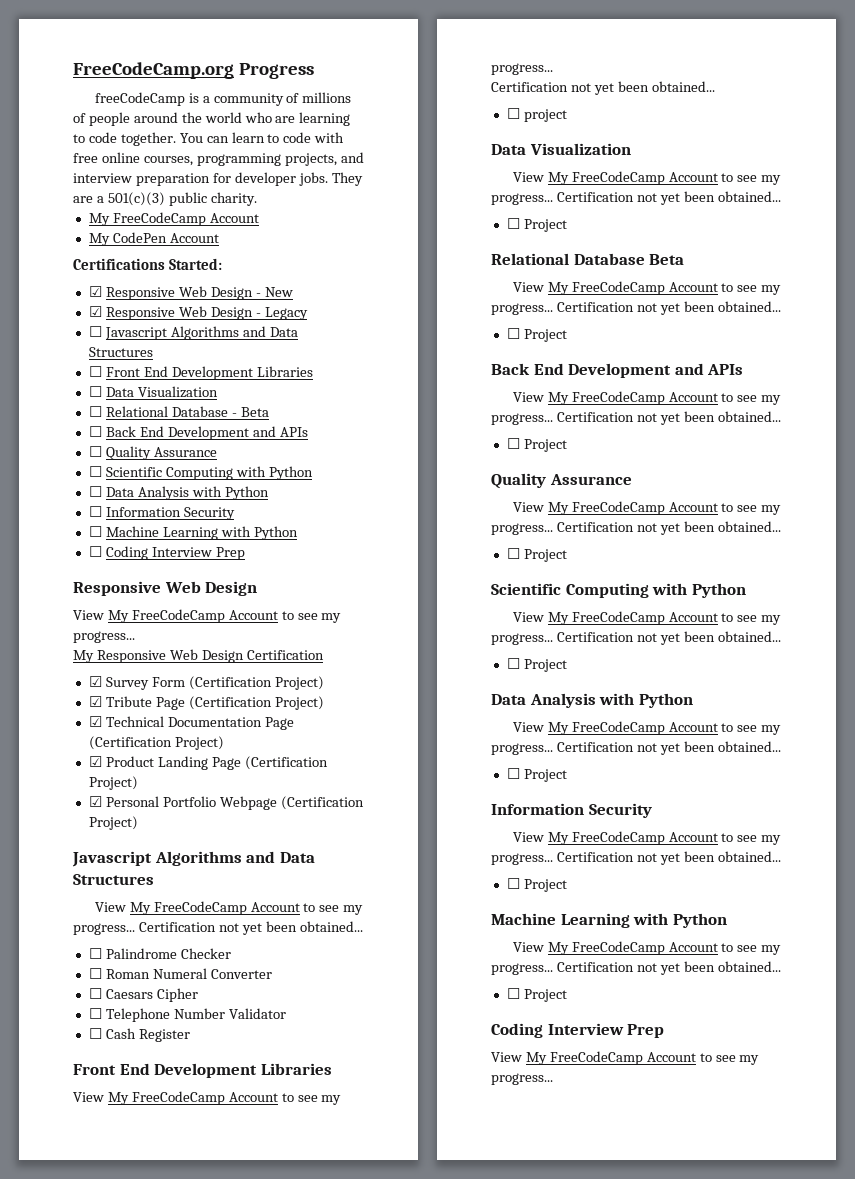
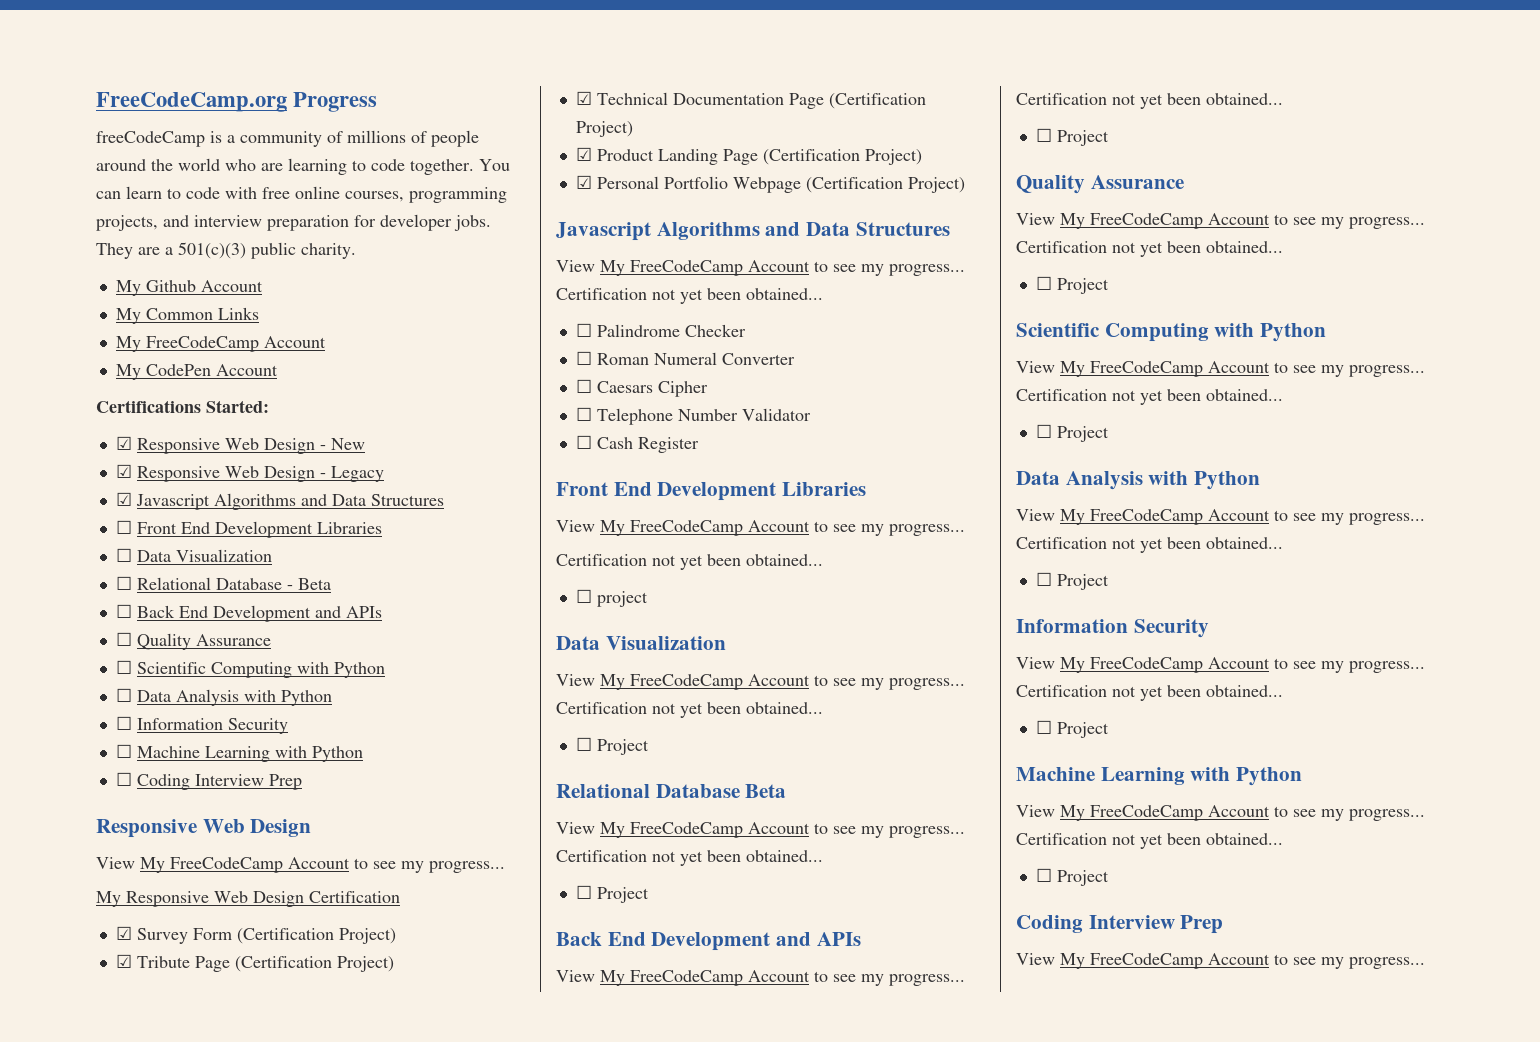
+ My Github Account
+ My Common Links
- ☐ Javascript Algorithms and Data Structures
+ ☑ Javascript Algorithms and Data Structures

